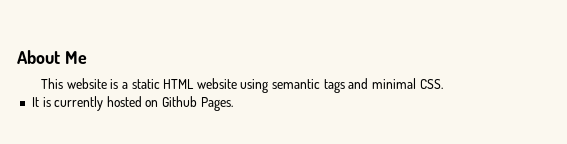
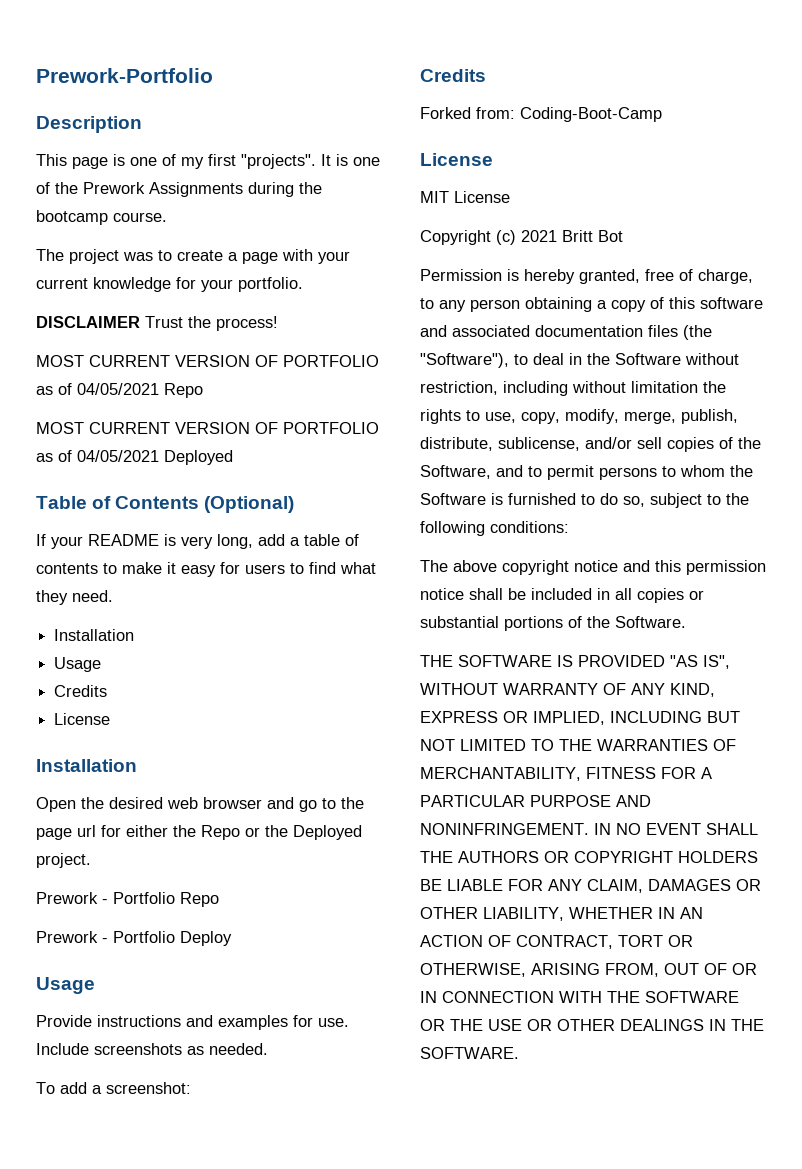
- About Me
+ Prework-Portfolio
+ Description
- This website is a static HTML website using semantic tags and minimal CSS.
- It is currently hosted on Github Pages.
+ This page is one of my first "projects". It is one of the Prework Assignments during the bootcamp course.
+ The project was to create a page with your current knowledge for your portfolio.
+ DISCLAIMER Trust the process!
+ MOST CURRENT VERSION OF PORTFOLIO as of 04/05/2021 Repo
+ MOST CURRENT VERSION OF PORTFOLIO as of 04/05/2021 Deployed
+ Table of Contents (Optional)
+ If your README is very long, add a table of contents to make it easy for users to find what they need.
+ Installation
+ Usage
+ Credits
+ License
+ Installation
+ Open the desired web browser and go to the page url for either the Repo or the Deployed project.
+ Prework - Portfolio Repo
+ Prework - Portfolio Deploy
+ Usage
+ Provide instructions and examples for use. Include screenshots as needed.
+ To add a screenshot:
+ Credits
+ Forked from: Coding-Boot-Camp
+ License
+ MIT License
+ Copyright (c) 2021 Britt Bot
+ Permission is hereby granted, free of charge, to any person obtaining a copy of this software and associated documentation files (the "Software"), to deal in the Software without restriction, including without limitation the rights to use, copy, modify, merge, publish, distribute, sublicense, and/or sell copies of the Software, and to permit persons to whom the Software is furnished to do so, subject to the following conditions:
+ The above copyright notice and this permission notice shall be included in all copies or substantial portions of the Software.
+ THE SOFTWARE IS PROVIDED "AS IS", WITHOUT WARRANTY OF ANY KIND, EXPRESS OR IMPLIED, INCLUDING BUT NOT LIMITED TO THE WARRANTIES OF MERCHANTABILITY, FITNESS FOR A PARTICULAR PURPOSE AND NONINFRINGEMENT. IN NO EVENT SHALL THE AUTHORS OR COPYRIGHT HOLDERS BE LIABLE FOR ANY CLAIM, DAMAGES OR OTHER LIABILITY, WHETHER IN AN ACTION OF CONTRACT, TORT OR OTHERWISE, ARISING FROM, OUT OF OR IN CONNECTION WITH THE SOFTWARE OR THE USE OR OTHER DEALINGS IN THE SOFTWARE.

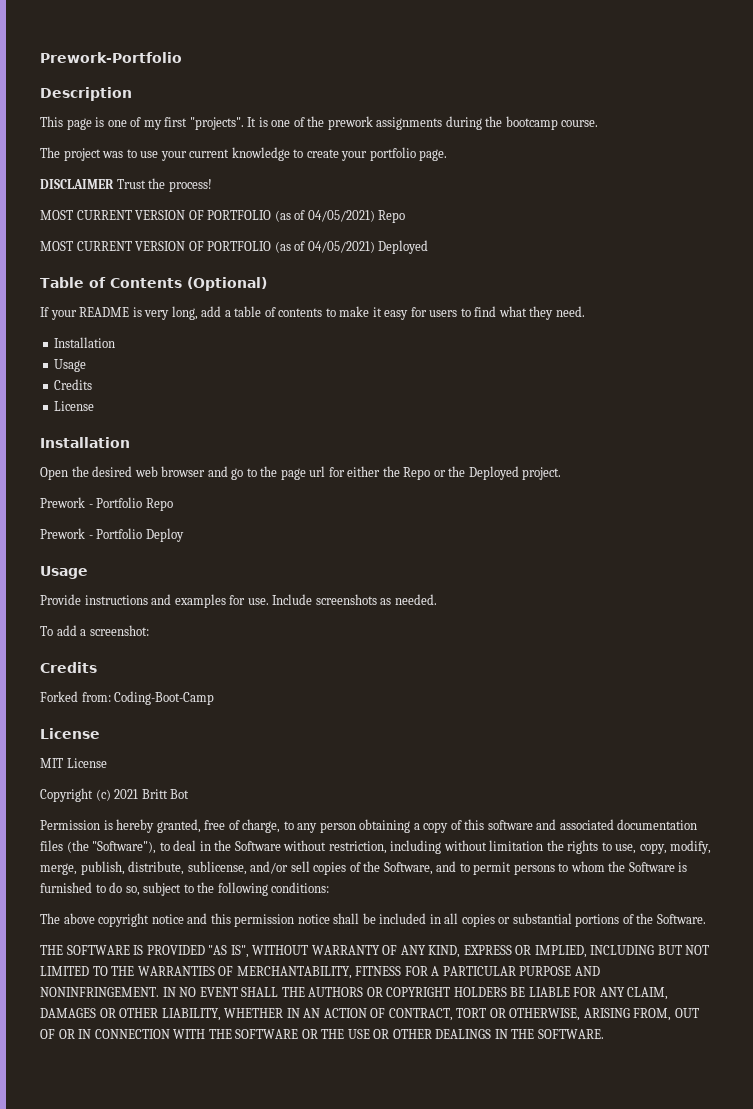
- It is one of the Prework Assignments during the bootcamp course.
+ It is one of the prework assignments during the bootcamp course.
- The project was to create a page with your current knowledge for your portfolio.
+ The project was to use your current knowledge to create your portfolio page.
- MOST CURRENT VERSION OF PORTFOLIO as of 04/05/2021 Repo
+ MOST CURRENT VERSION OF PORTFOLIO (as of 04/05/2021) Repo
- MOST CURRENT VERSION OF PORTFOLIO as of 04/05/2021 Deployed
+ MOST CURRENT VERSION OF PORTFOLIO (as of 04/05/2021) Deployed

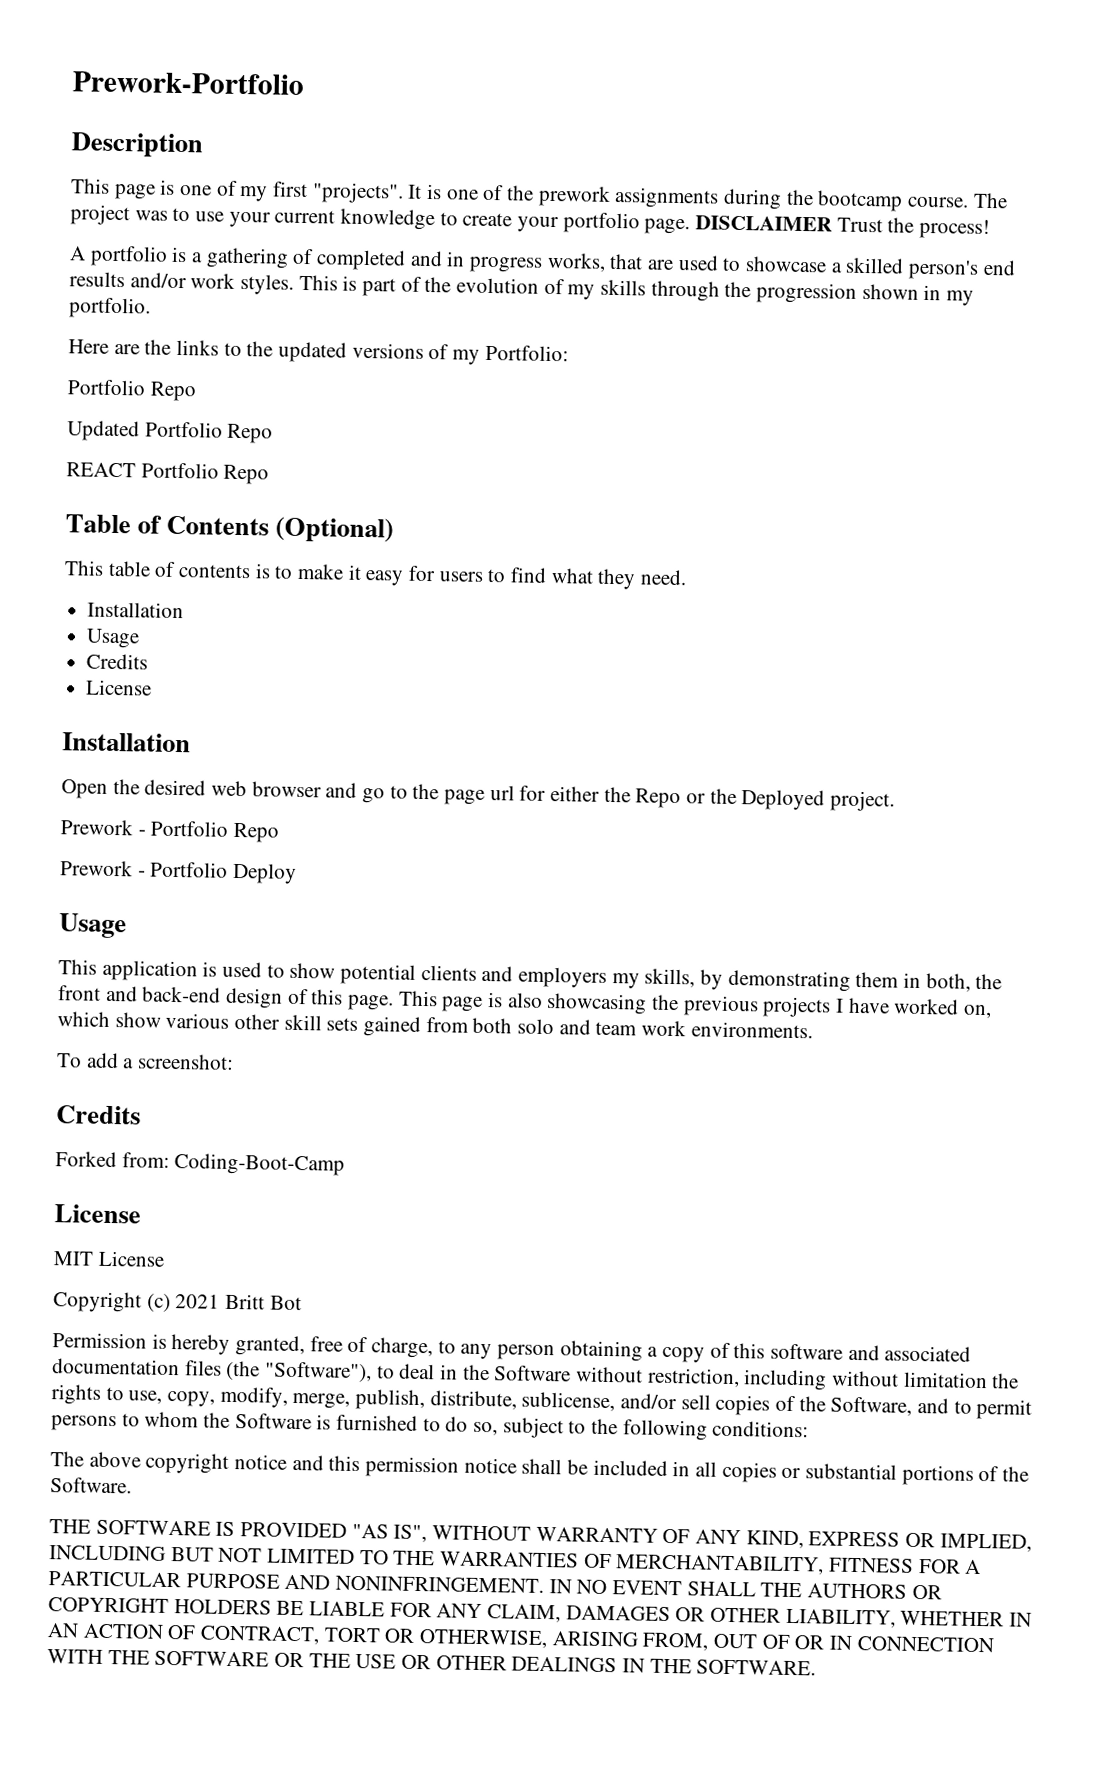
- It is one of the prework assignments during the bootcamp course.
- The project was to use your current knowledge to create your portfolio page.
- DISCLAIMER Trust the process!
+ It is one of the prework assignments during the bootcamp course. The project was to use your current knowledge to create your portfolio page. DISCLAIMER Trust the process!
- MOST CURRENT VERSION OF PORTFOLIO (as of 04/05/2021) Repo
- MOST CURRENT VERSION OF PORTFOLIO (as of 04/05/2021) Deployed
+ A portfolio is a gathering of completed and in progress works, that are used to showcase a skilled person's end results and/or work styles. This is part of the evolution of my skills through the progression shown in my portfolio.
+ Here are the links to the updated versions of my Portfolio:
+ Portfolio Repo
+ Updated Portfolio Repo
+ REACT Portfolio Repo
  Table of Contents (Optional)
- If your README is very long, add a table of contents to make it easy for users to find what they need.
+ This table of contents is to make it easy for users to find what they need.
- Provide instructions and examples for use. Include screenshots as needed.
+ This application is used to show potential clients and employers my skills, by demonstrating them in both, the front and back-end design of this page. This page is also showcasing the previous projects I have worked on, which show various other skill sets gained from both solo and team work environments.

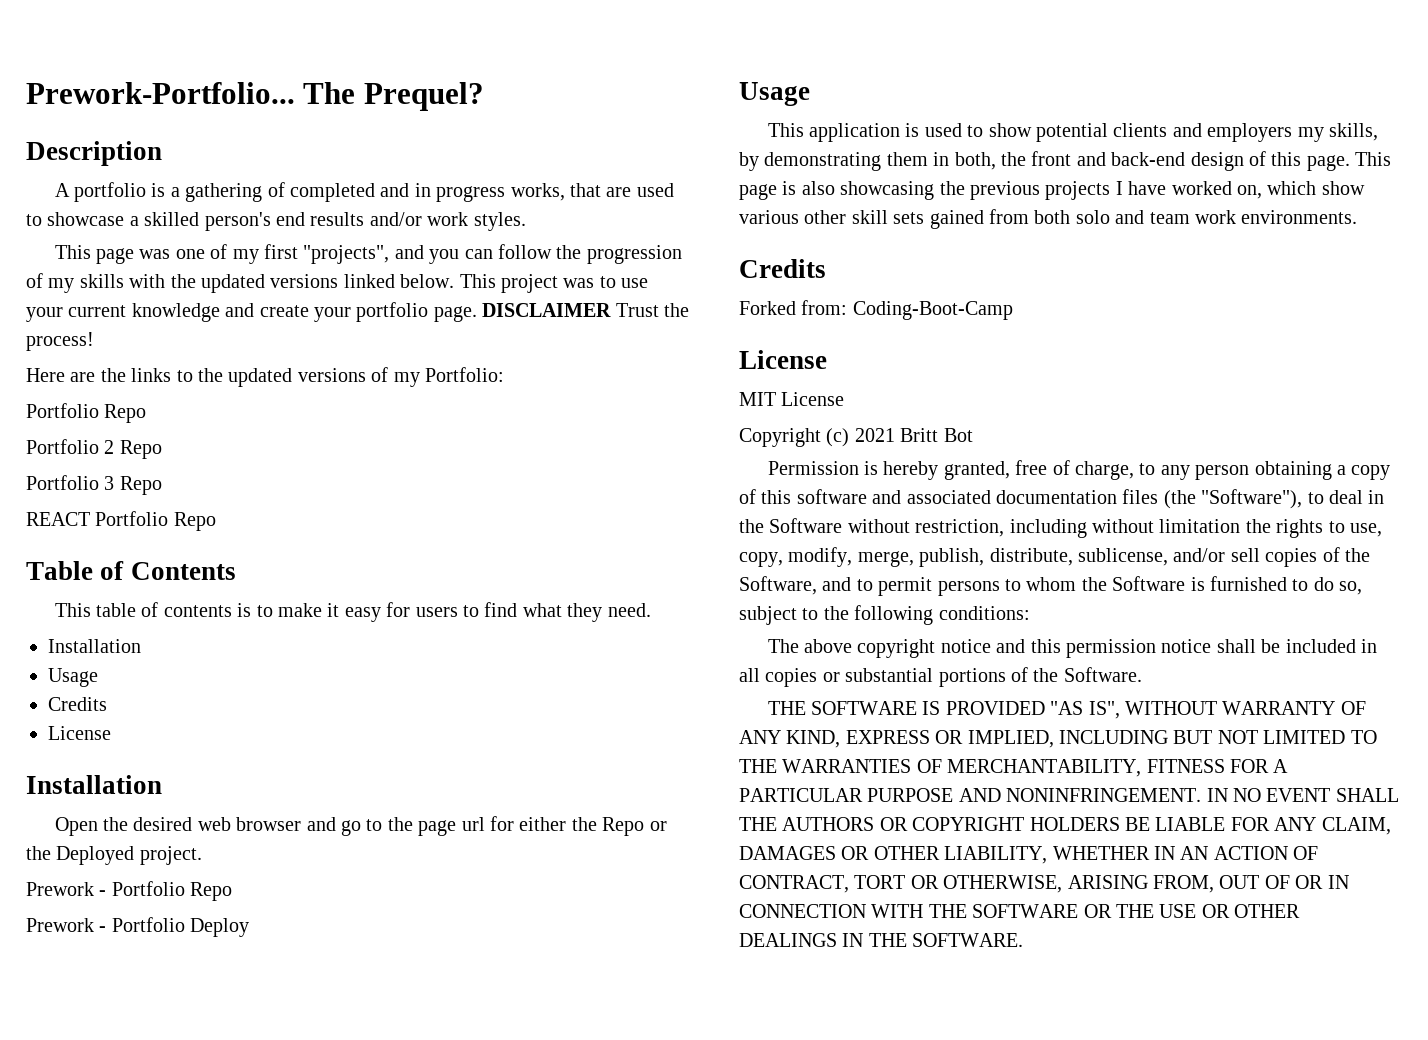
- Prework-Portfolio
+ Prework-Portfolio... The Prequel?
  Description
- This page is one of my first "projects". It is one of the prework assignments during the bootcamp course. The project was to use your current knowledge to create your portfolio page. DISCLAIMER Trust the process!
- A portfolio is a gathering of completed and in progress works, that are used to showcase a skilled person's end results and/or work styles. This is part of the evolution of my skills through the progression shown in my portfolio.
+ A portfolio is a gathering of completed and in progress works, that are used to showcase a skilled person's end results and/or work styles.
+ This page was one of my first "projects", and you can follow the progression of my skills with the updated versions linked below. This project was to use your current knowledge and create your portfolio page. DISCLAIMER Trust the process!
- Updated Portfolio Repo
+ Portfolio 2 Repo
+ Portfolio 3 Repo
- Table of Contents (Optional)
+ Table of Contents
- To add a screenshot:

